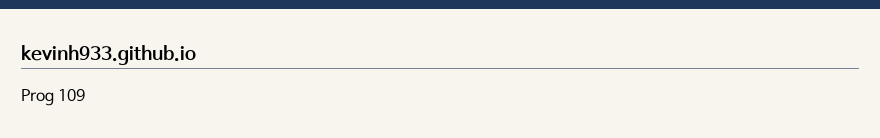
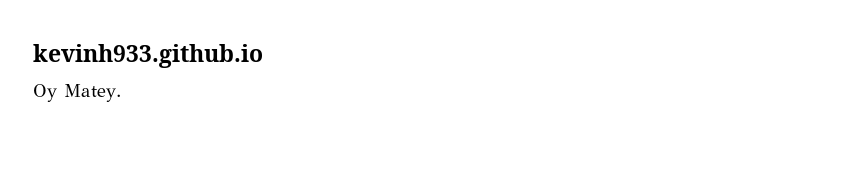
- Prog 109
+ Oy Matey.

